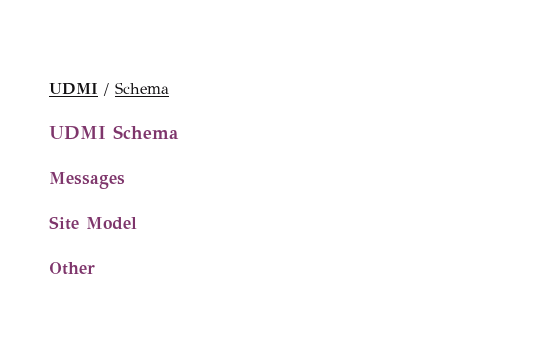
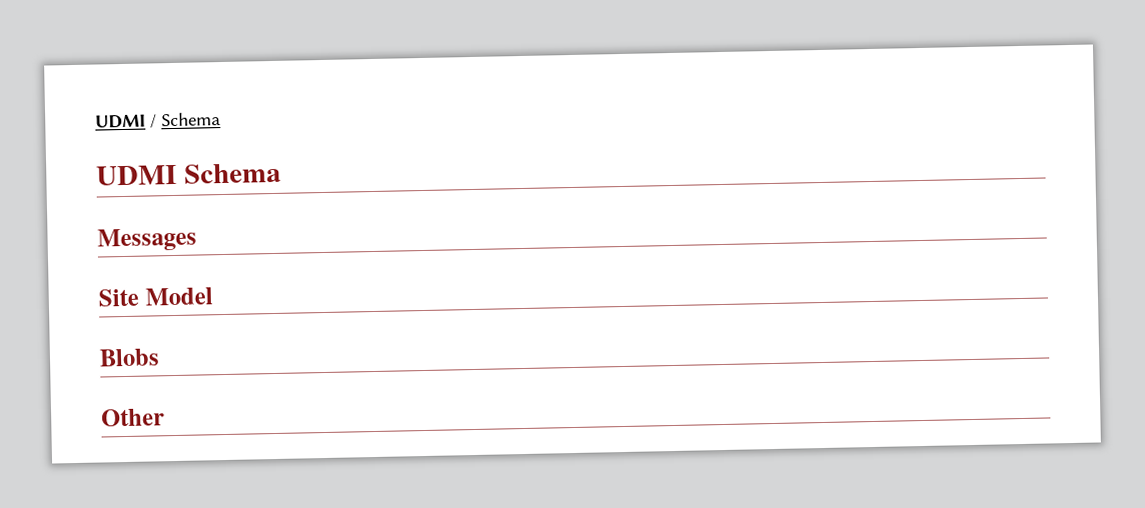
+ Blobs

